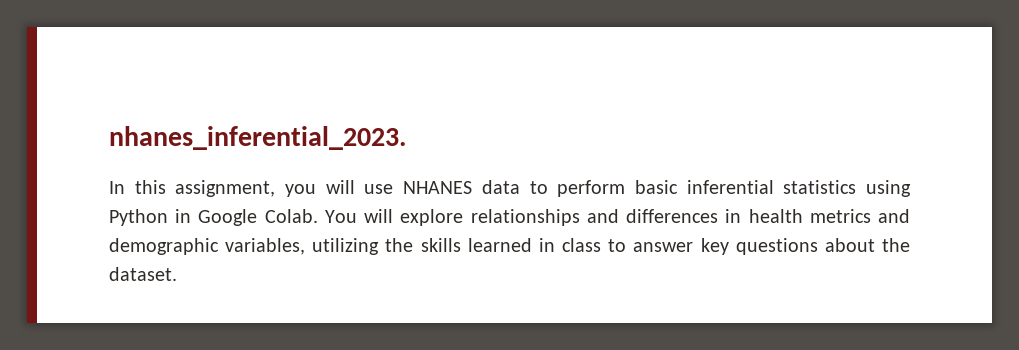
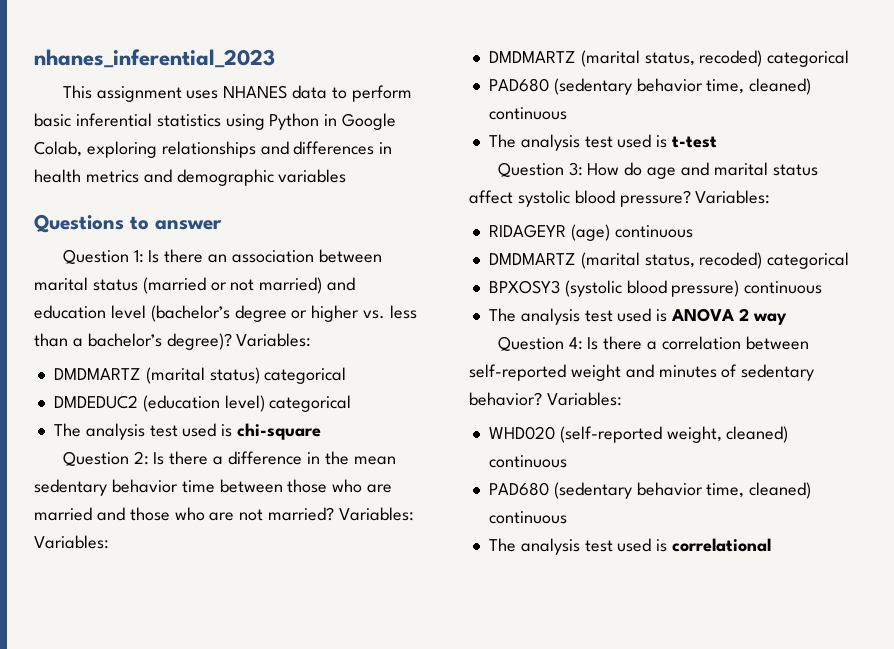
- nhanes_inferential_2023.
- In this assignment, you will use NHANES data to perform basic inferential statistics using Python in Google Colab. You will explore relationships and differences in health metrics and demographic variables, utilizing the skills learned in class to answer key questions about the dataset.
+ nhanes_inferential_2023
+ This assignment uses NHANES data to perform basic inferential statistics using Python in Google Colab, exploring relationships and differences in health metrics and demographic variables
+ Questions to answer
+ Question 1: Is there an association between marital status (married or not married) and education level (bachelor’s degree or higher vs. less than a bachelor’s degree)? Variables:
+ DMDMARTZ (marital status) categorical
+ DMDEDUC2 (education level) categorical
+ The analysis test used is chi-square
+ Question 2: Is there a difference in the mean sedentary behavior time between those who are married and those who are not married? Variables: Variables:
+ DMDMARTZ (marital status, recoded) categorical
+ PAD680 (sedentary behavior time, cleaned) continuous
+ The analysis test used is t-test
+ Question 3: How do age and marital status affect systolic blood pressure? Variables:
+ RIDAGEYR (age) continuous
+ DMDMARTZ (marital status, recoded) categorical
+ BPXOSY3 (systolic blood pressure) continuous
+ The analysis test used is ANOVA 2 way
+ Question 4: Is there a correlation between self-reported weight and minutes of sedentary behavior? Variables:
+ WHD020 (self-reported weight, cleaned) continuous
+ PAD680 (sedentary behavior time, cleaned) continuous
+ The analysis test used is correlational

